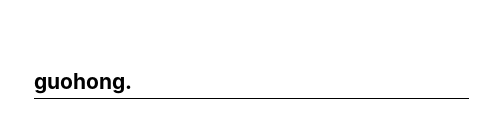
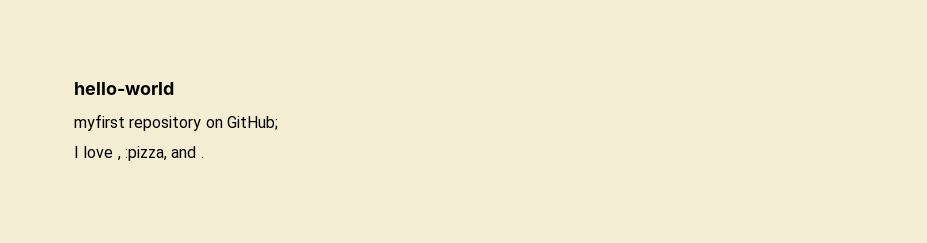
- guohong.
+ hello-world
+ myfirst repository on GitHub;
+ I love , :pizza, and .

